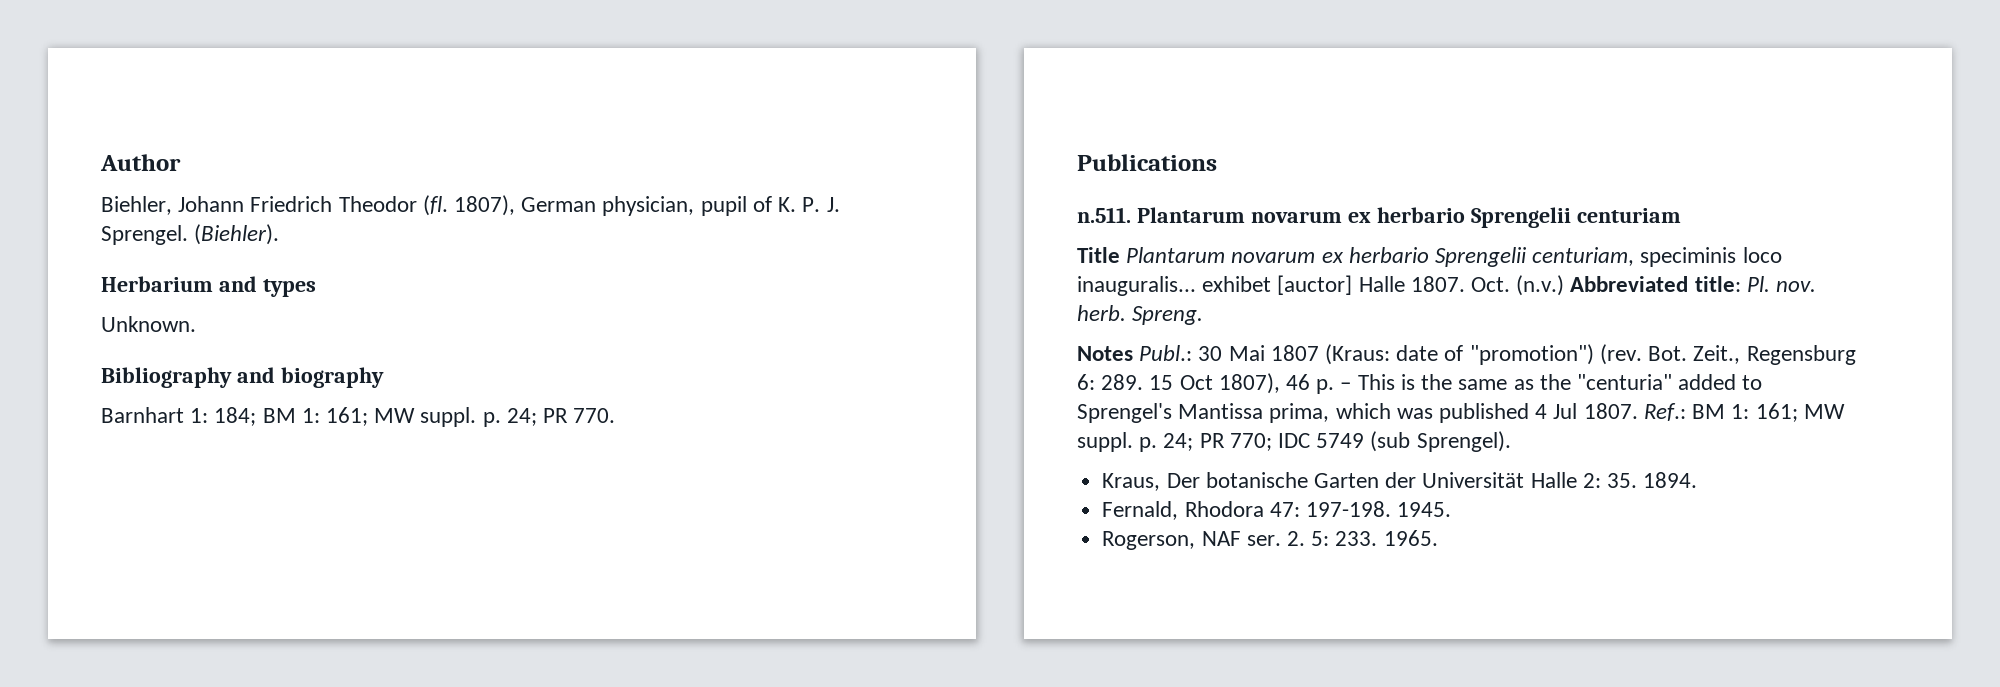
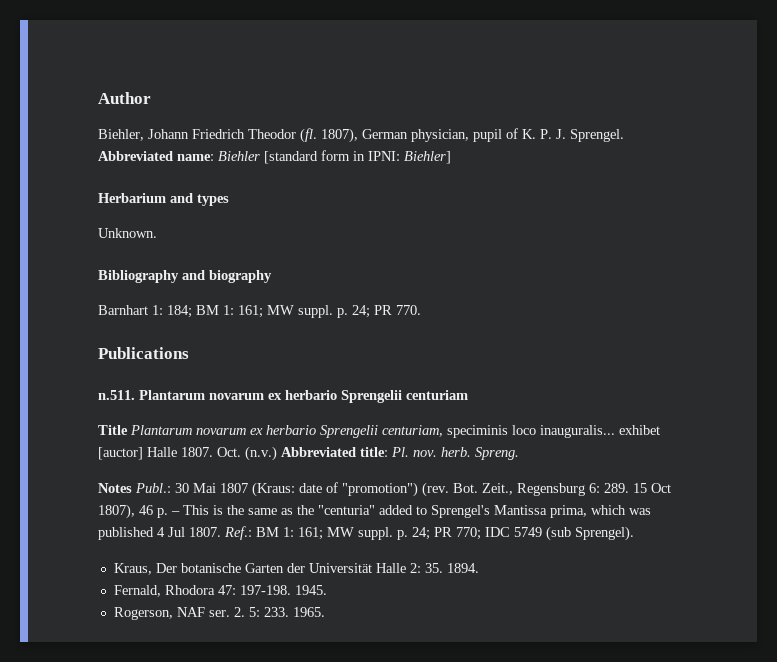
- (Biehler).
+ Abbreviated name: Biehler [standard form in IPNI: Biehler]

